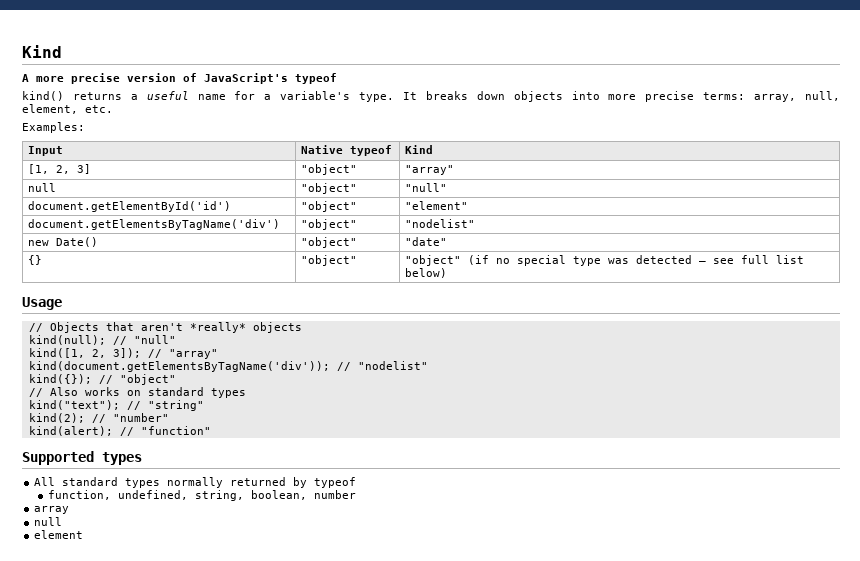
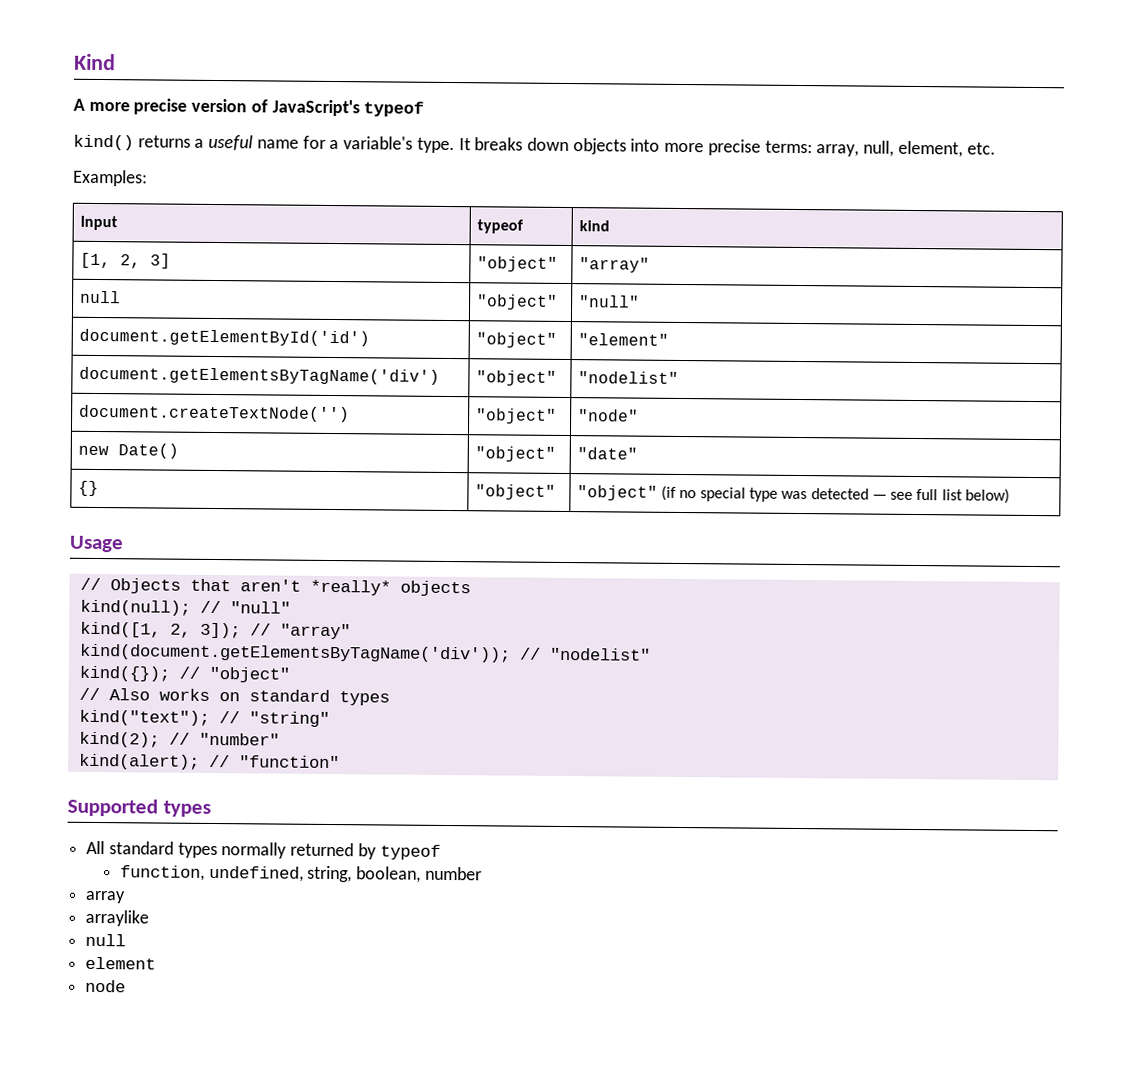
- Input | Native typeof | Kind
+ Input | typeof | kind
+ document.createTextNode('') | "object" | "node"
+ arraylike
+ node

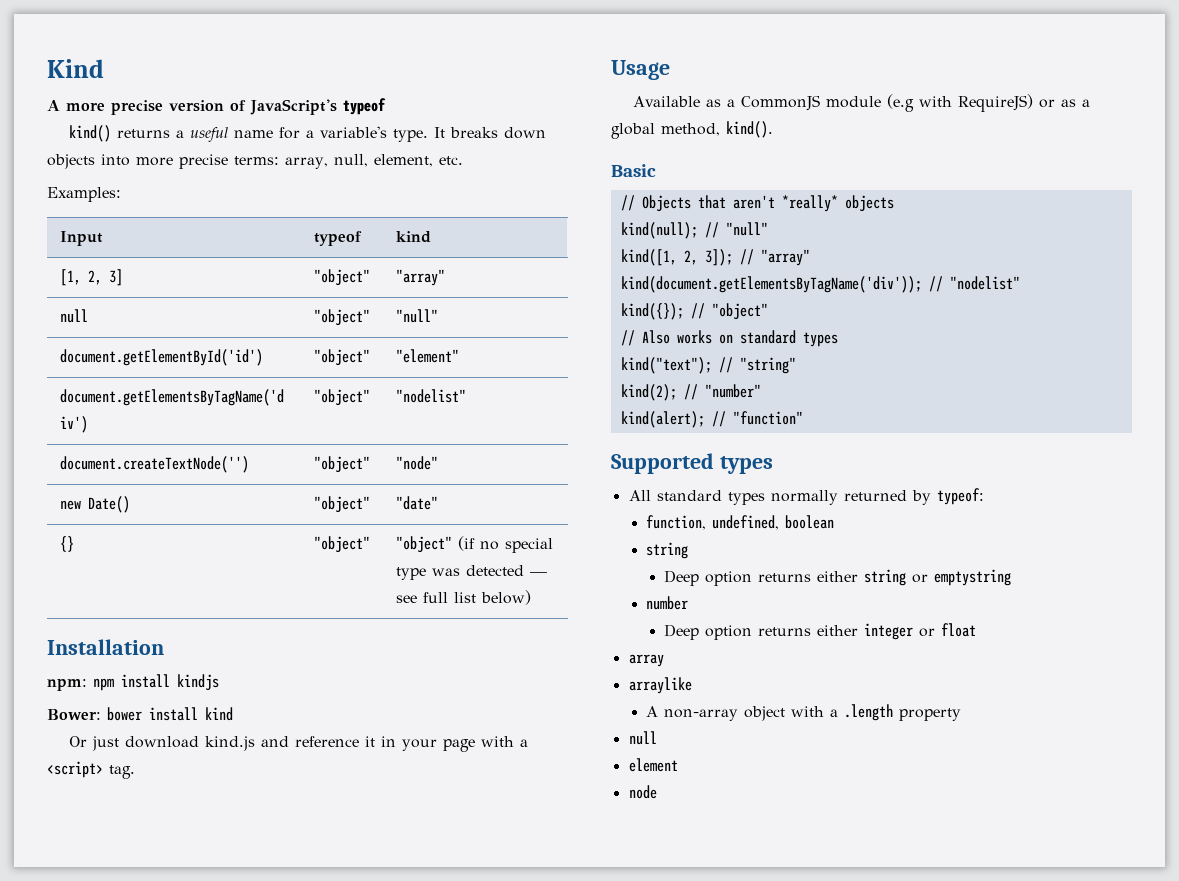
+ Installation
+ npm: npm install kindjs
+ Bower: bower install kind
+ Or just download kind.js and reference it in your page with a <script> tag.
  Usage
+ Available as a CommonJS module (e.g with RequireJS) or as a global method, kind().
+ Basic
- All standard types normally returned by typeof
+ All standard types normally returned by typeof:
- function, undefined, string, boolean, number
+ function, undefined, boolean
+ string
+ Deep option returns either string or emptystring
+ number
+ Deep option returns either integer or float
  array
  arraylike
+ A non-array object with a .length property

